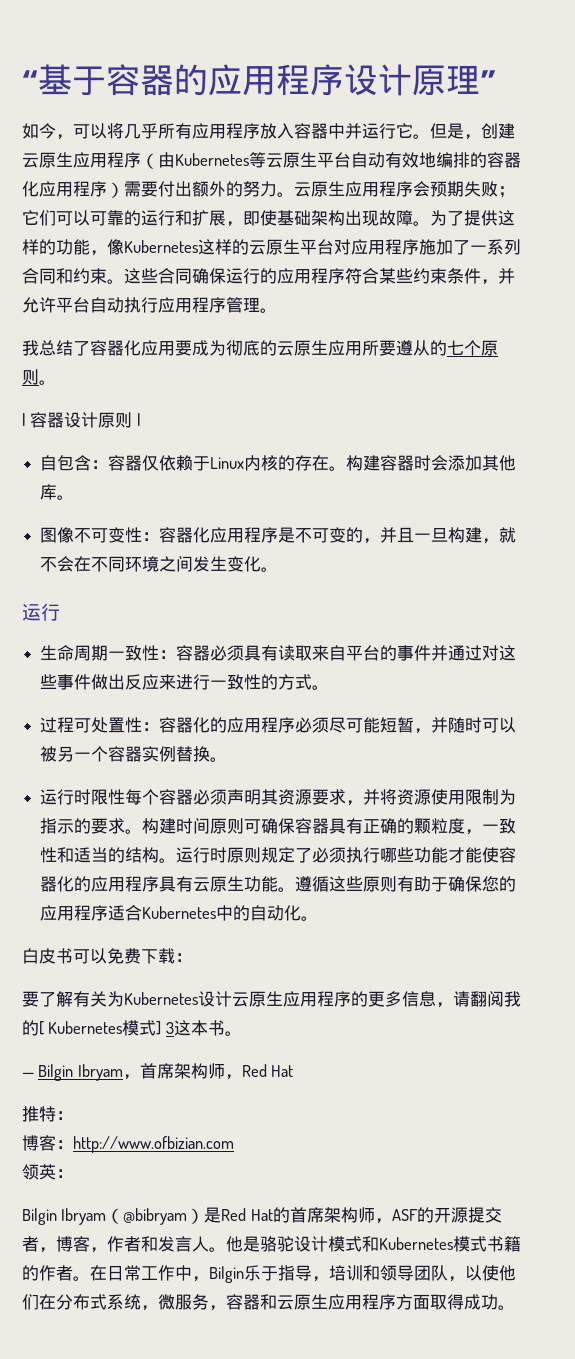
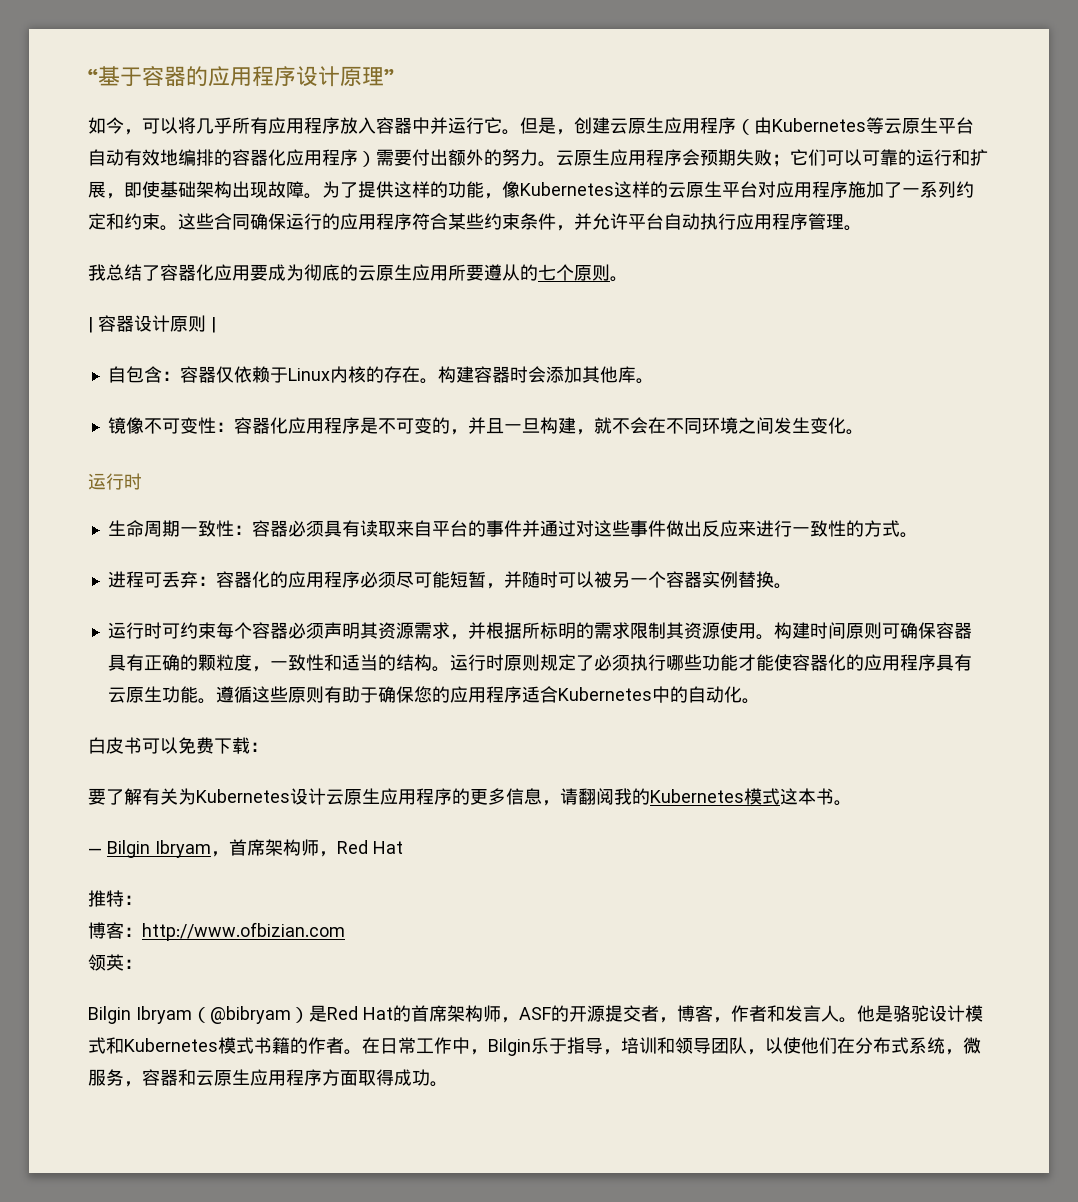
- 为了提供这样的功能，像Kubernetes这样的云原生平台对应用程序施加了一系列合同和约束。
+ 为了提供这样的功能，像Kubernetes这样的云原生平台对应用程序施加了一系列约定和约束。
- 图像不可变性：容器化应用程序是不可变的，并且一旦构建，就不会在不同环境之间发生变化。
- 运行
+ 镜像不可变性：容器化应用程序是不可变的，并且一旦构建，就不会在不同环境之间发生变化。
+ 运行时
- 过程可处置性：容器化的应用程序必须尽可能短暂，并随时可以被另一个容器实例替换。
+ 进程可丢弃：容器化的应用程序必须尽可能短暂，并随时可以被另一个容器实例替换。
- 运行时限性每个容器必须声明其资源要求，并将资源使用限制为指示的要求。
+ 运行时可约束每个容器必须声明其资源需求，并根据所标明的需求限制其资源使用。
- 要了解有关为Kubernetes设计云原生应用程序的更多信息，请翻阅我的[ Kubernetes模式] 3这本书。
+ 要了解有关为Kubernetes设计云原生应用程序的更多信息，请翻阅我的Kubernetes模式这本书。

